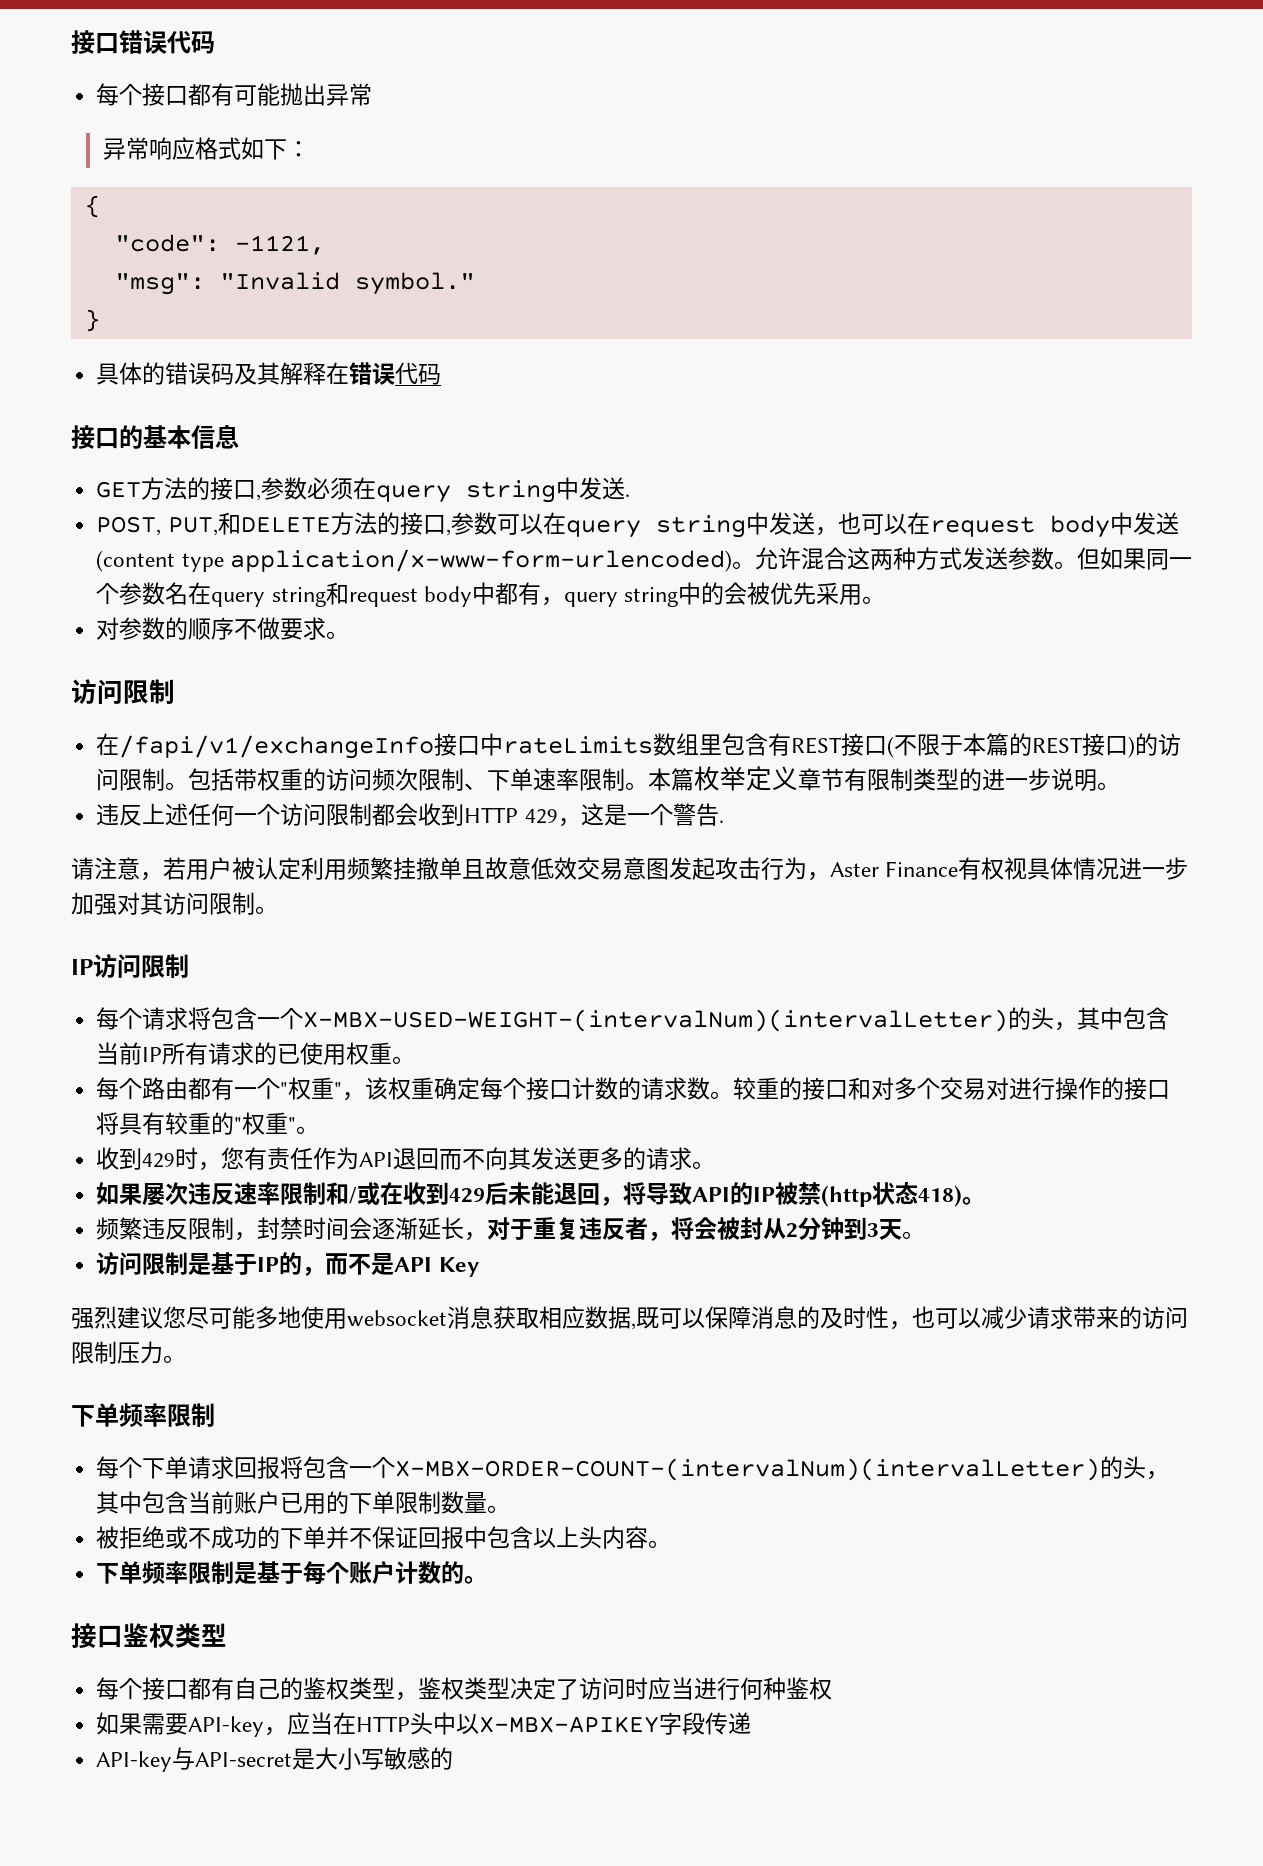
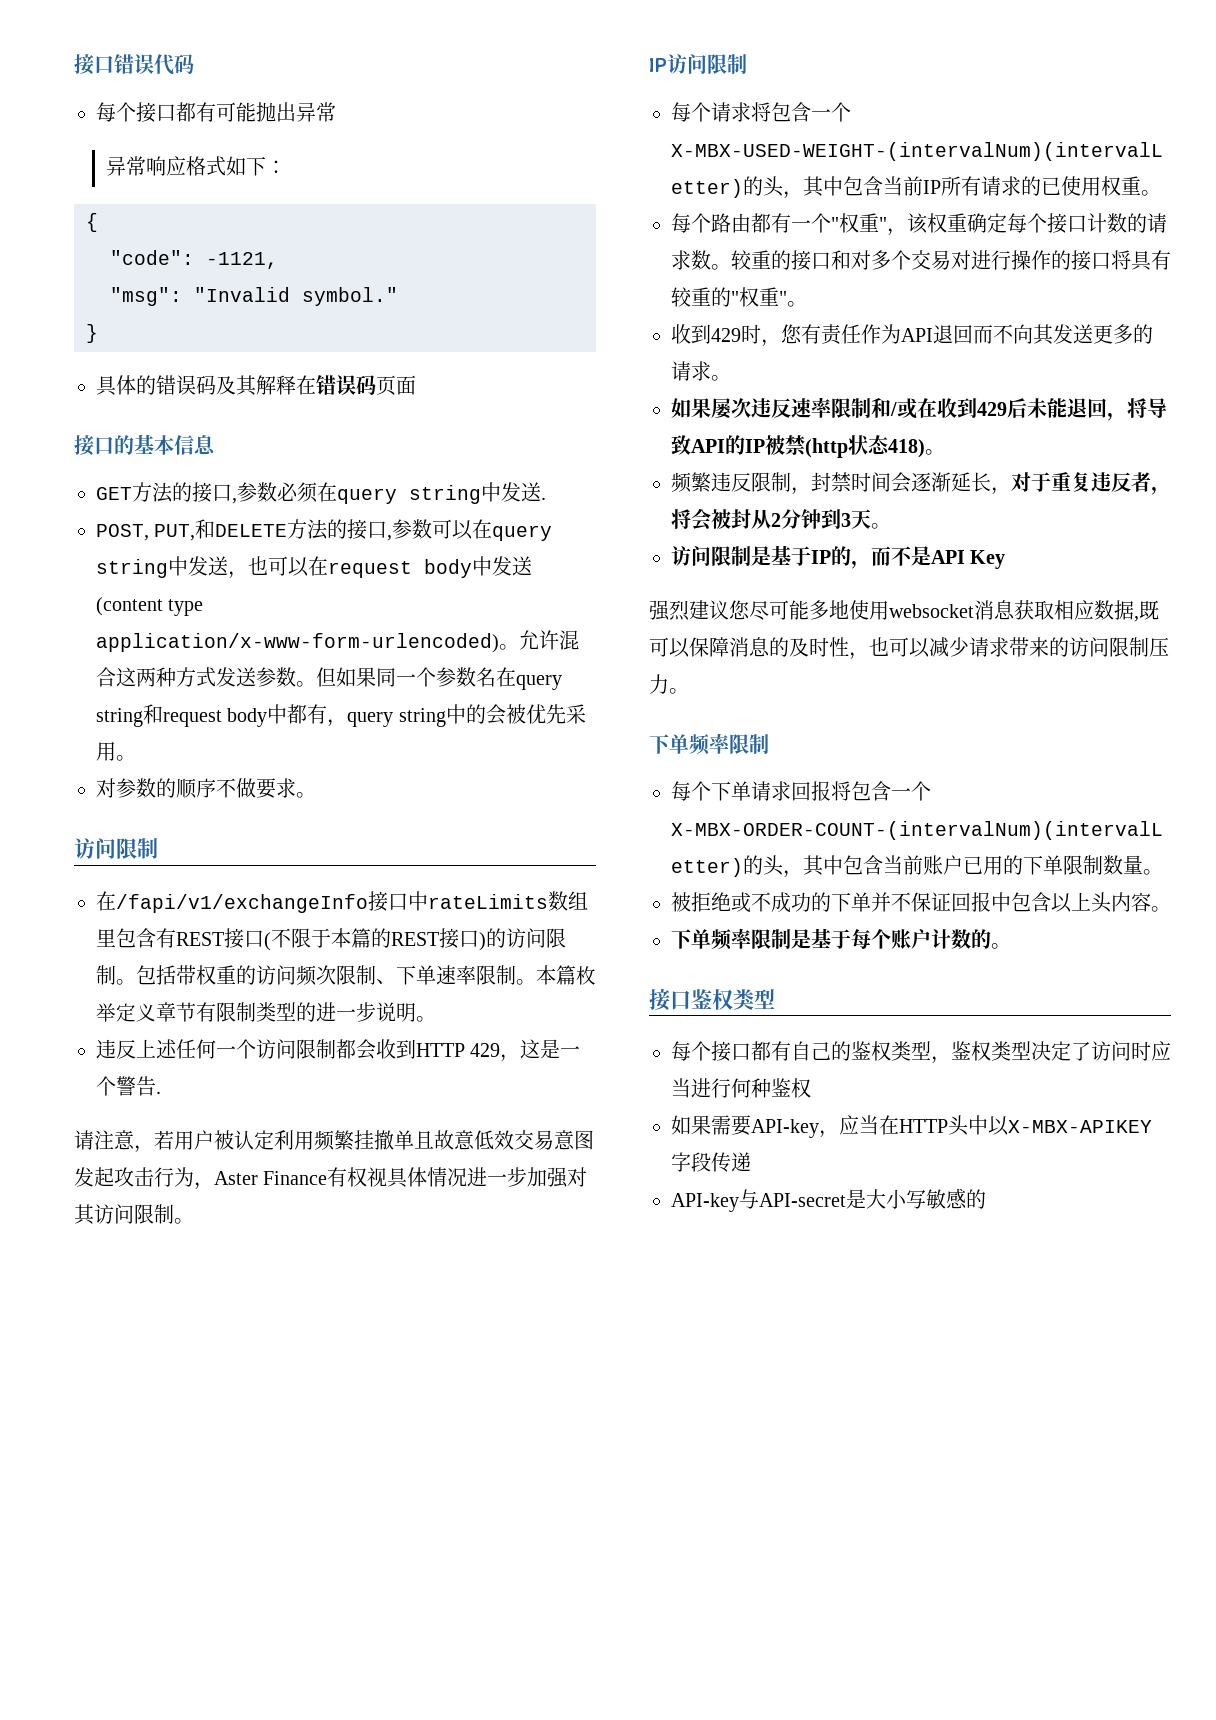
- 具体的错误码及其解释在错误代码
+ 具体的错误码及其解释在错误码页面

